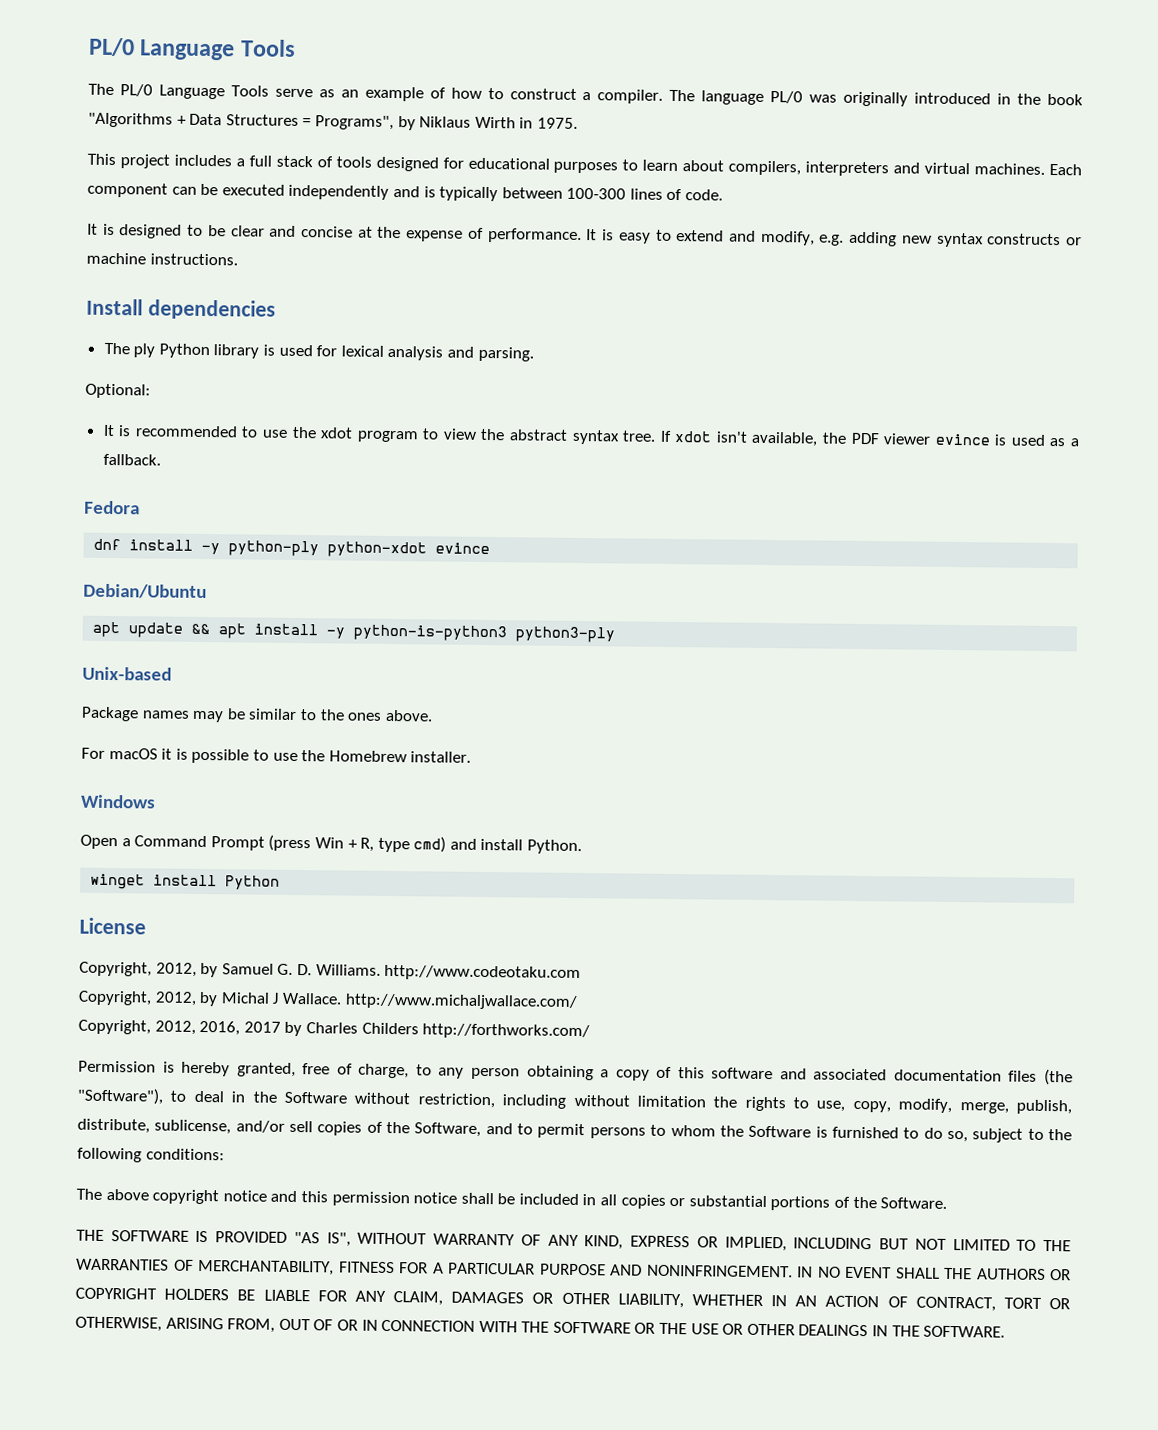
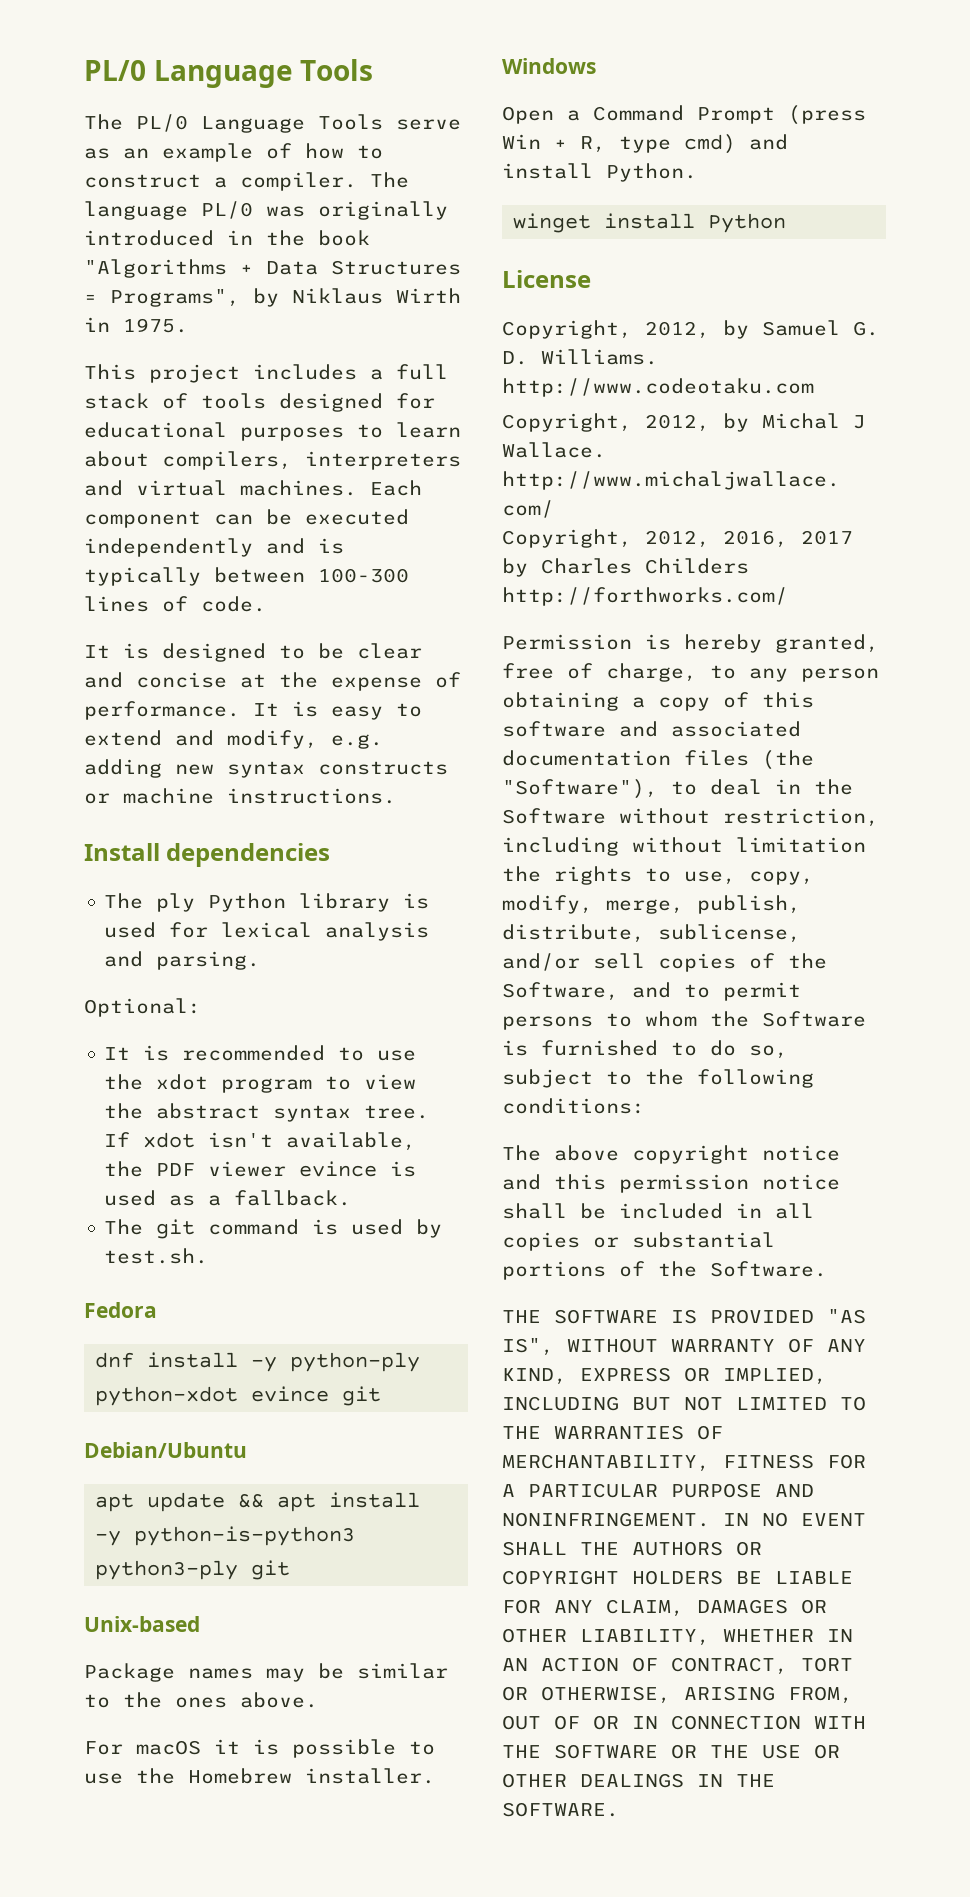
+ The git command is used by test.sh.
- dnf install -y python-ply python-xdot evince
+ dnf install -y python-ply python-xdot evince git
- apt update && apt install -y python-is-python3 python3-ply
+ apt update && apt install -y python-is-python3 python3-ply git

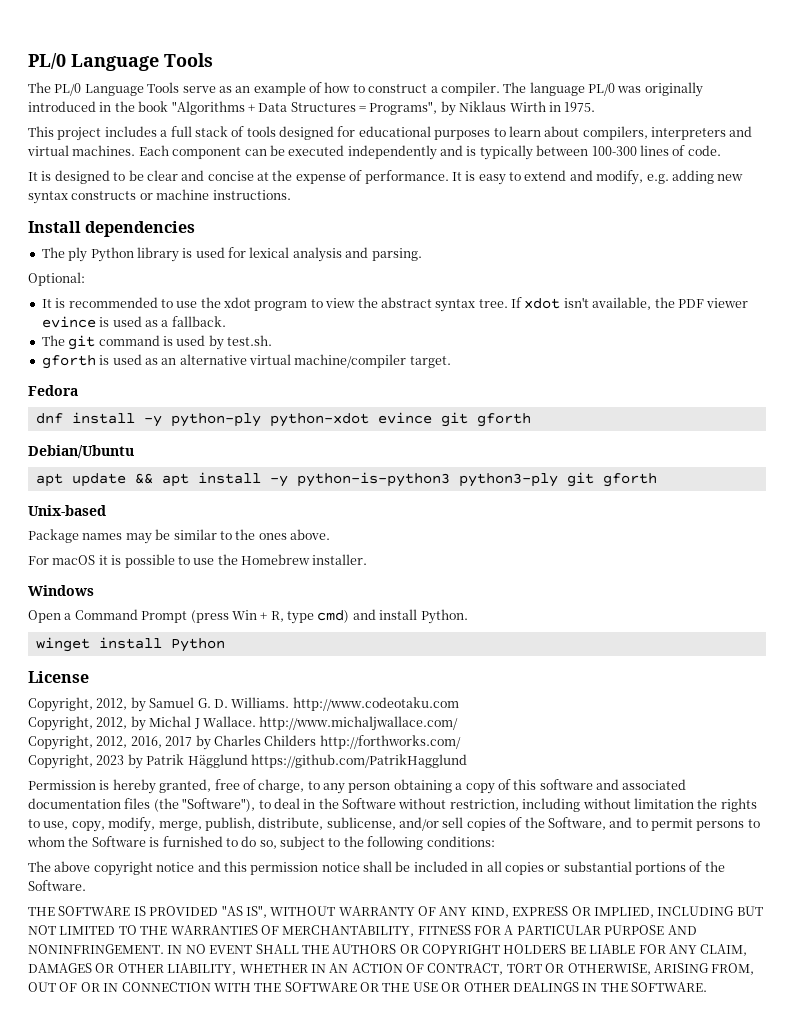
+ gforth is used as an alternative virtual machine/compiler target.
- dnf install -y python-ply python-xdot evince git
+ dnf install -y python-ply python-xdot evince git gforth
- apt update && apt install -y python-is-python3 python3-ply git
+ apt update && apt install -y python-is-python3 python3-ply git gforth
+ Copyright, 2023 by Patrik Hägglund https://github.com/PatrikHagglund

